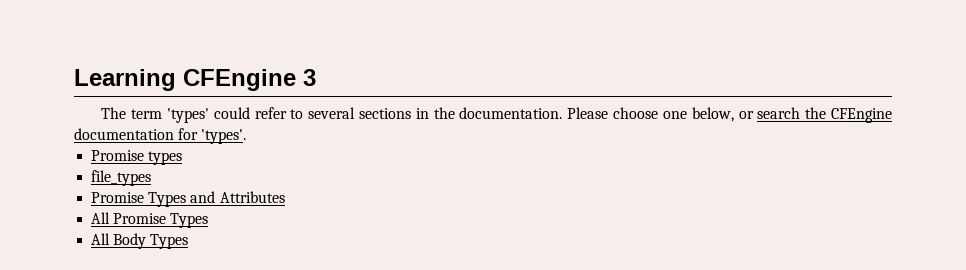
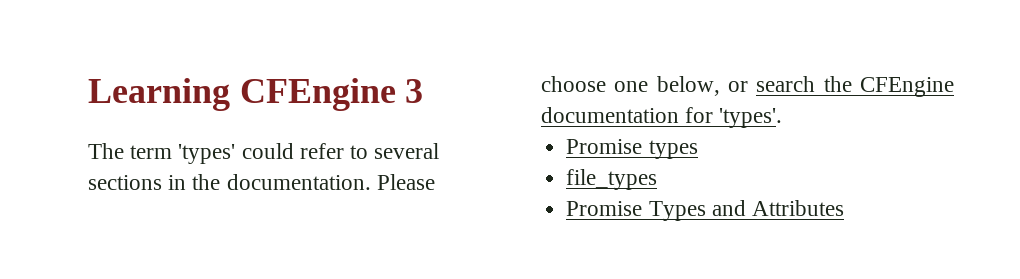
- All Promise Types
- All Body Types

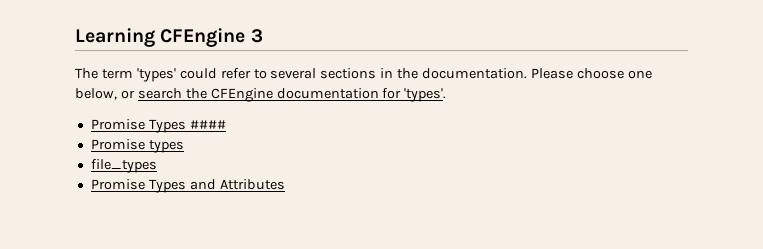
+ Promise Types ####

